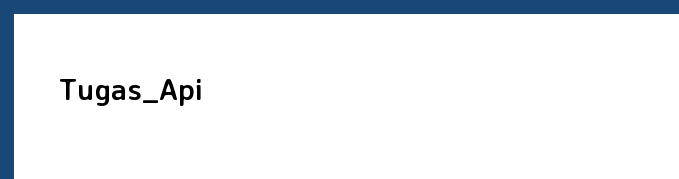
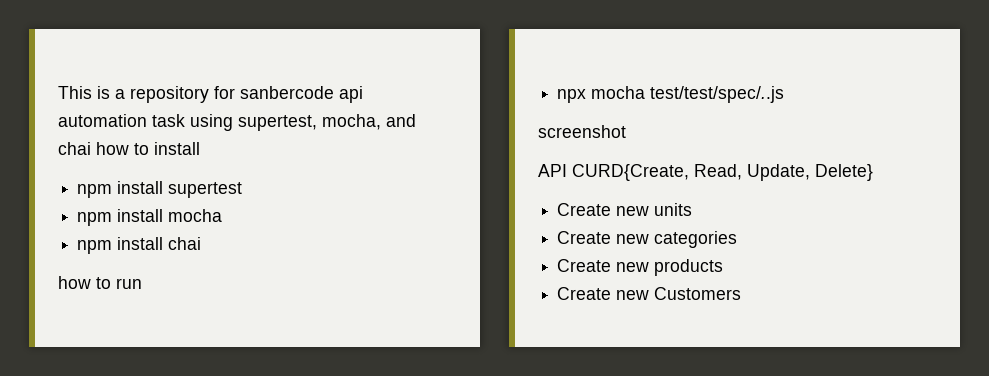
- Tugas_Api
+ This is a repository for sanbercode api automation task using supertest, mocha, and chai how to install
+ npm install supertest
+ npm install mocha
+ npm install chai
+ how to run
+ npx mocha test/test/spec/..js
+ screenshot
+ API CURD{Create, Read, Update, Delete}
+ Create new units
+ Create new categories
+ Create new products
+ Create new Customers

